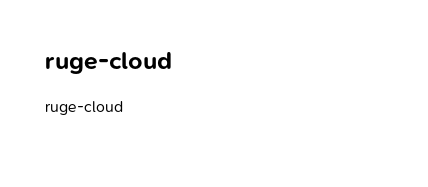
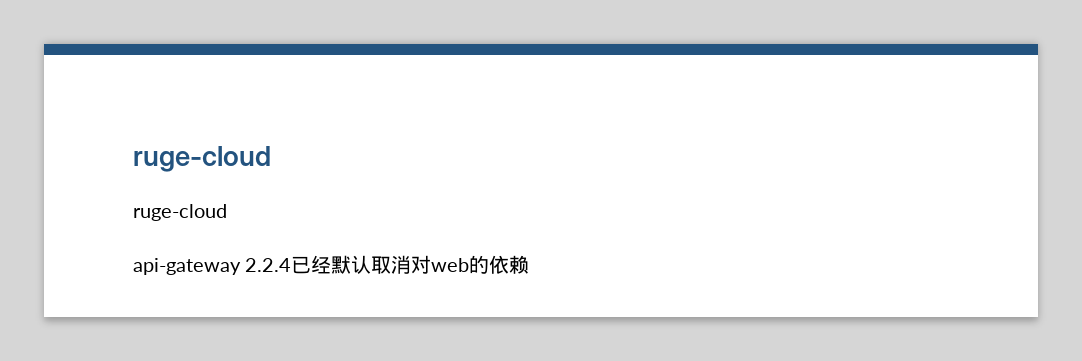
+ api-gateway 2.2.4已经默认取消对web的依赖

